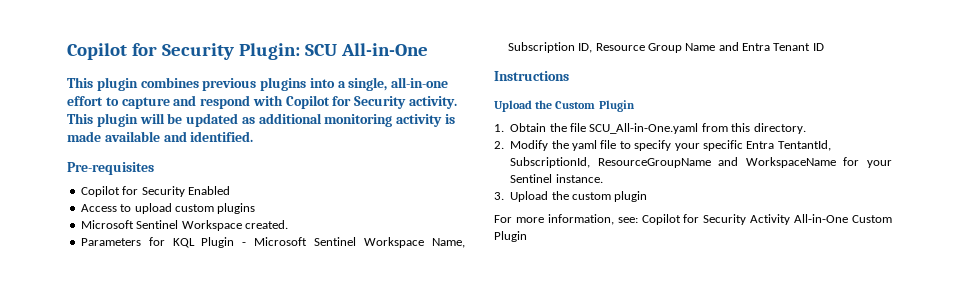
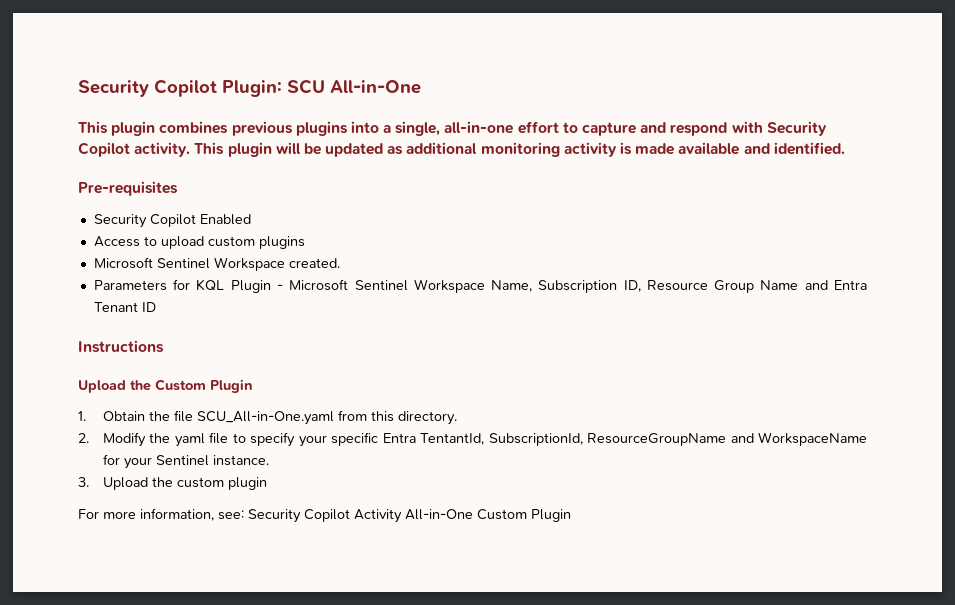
- Copilot for Security Plugin: SCU All-in-One
+ Security Copilot Plugin: SCU All-in-One
- This plugin combines previous plugins into a single, all-in-one effort to capture and respond with Copilot for Security activity.
+ This plugin combines previous plugins into a single, all-in-one effort to capture and respond with Security Copilot activity.
- Copilot for Security Enabled
+ Security Copilot Enabled
- For more information, see: Copilot for Security Activity All-in-One Custom Plugin
+ For more information, see: Security Copilot Activity All-in-One Custom Plugin

